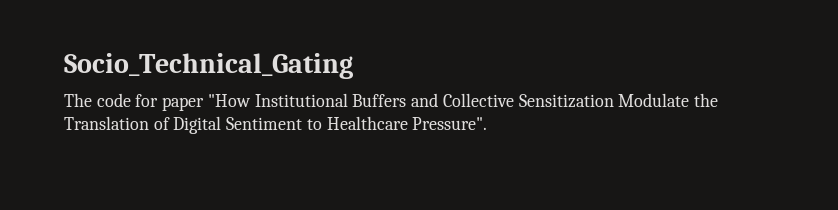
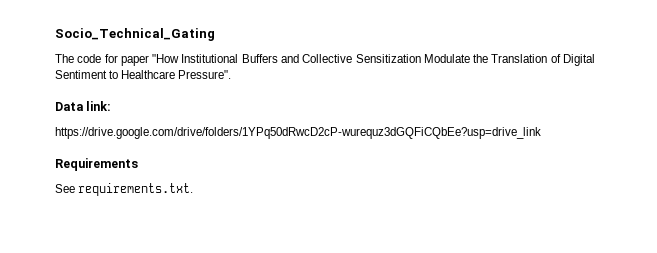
+ Data link:
+ https://drive.google.com/drive/folders/1YPq50dRwcD2cP-wurequz3dGQFiCQbEe?usp=drive_link
+ Requirements
+ See requirements.txt.

